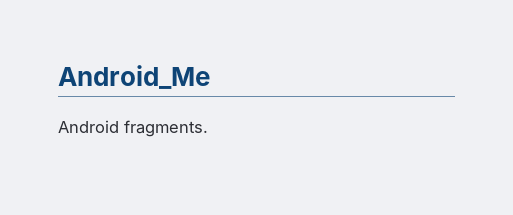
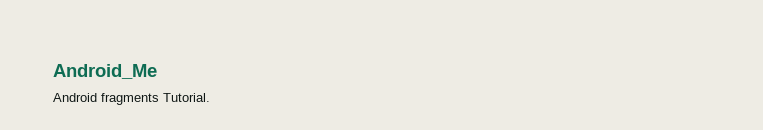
- Android fragments.
+ Android fragments Tutorial.

